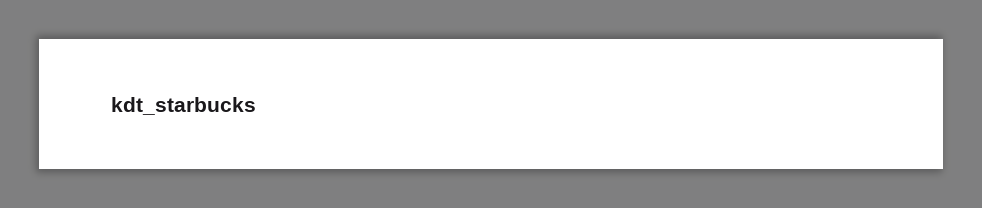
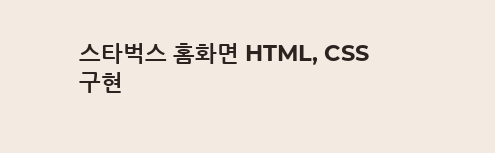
- kdt_starbucks
+ 스타벅스 홈화면 HTML, CSS 구현

